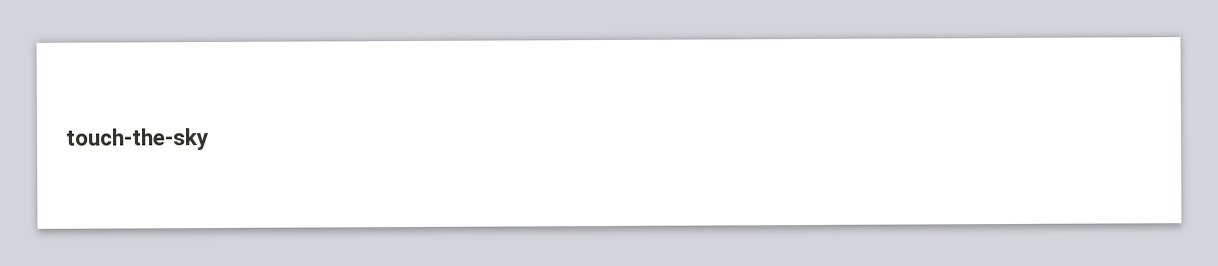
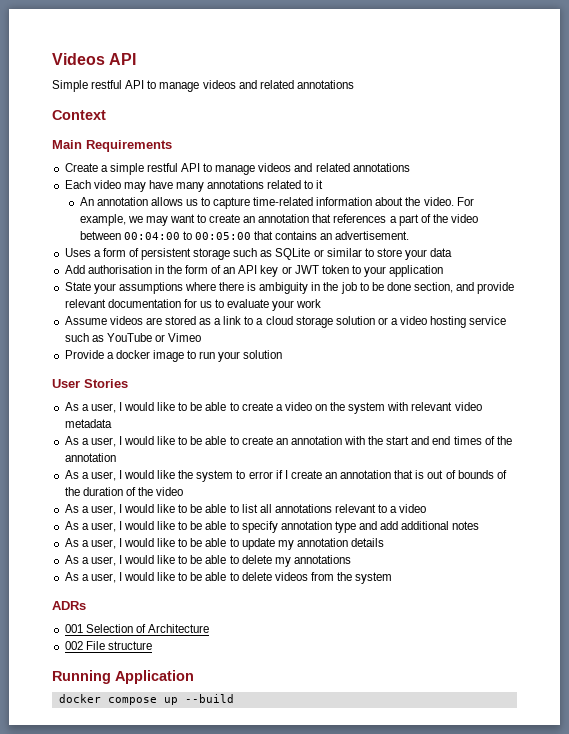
- touch-the-sky
+ Videos API
+ Simple restful API to manage videos and related annotations
+ Context
+ Main Requirements
+ Create a simple restful API to manage videos and related annotations
+ Each video may have many annotations related to it
+ An annotation allows us to capture time-related information about the video. For example, we may want to create an annotation that references a part of the video between 00:04:00 to 00:05:00 that contains an advertisement.
+ Uses a form of persistent storage such as SQLite or similar to store your data
+ Add authorisation in the form of an API key or JWT token to your application
+ State your assumptions where there is ambiguity in the job to be done section, and provide relevant documentation for us to evaluate your work
+ Assume videos are stored as a link to a cloud storage solution or a video hosting service such as YouTube or Vimeo
+ Provide a docker image to run your solution
+ User Stories
+ As a user, I would like to be able to create a video on the system with relevant video metadata
+ As a user, I would like to be able to create an annotation with the start and end times of the annotation
+ As a user, I would like the system to error if I create an annotation that is out of bounds of the duration of the video
+ As a user, I would like to be able to list all annotations relevant to a video
+ As a user, I would like to be able to specify annotation type and add additional notes
+ As a user, I would like to be able to update my annotation details
+ As a user, I would like to be able to delete my annotations
+ As a user, I would like to be able to delete videos from the system
+ ADRs
+ 001 Selection of Architecture
+ 002 File structure
+ Running Application
+ docker compose up --build

